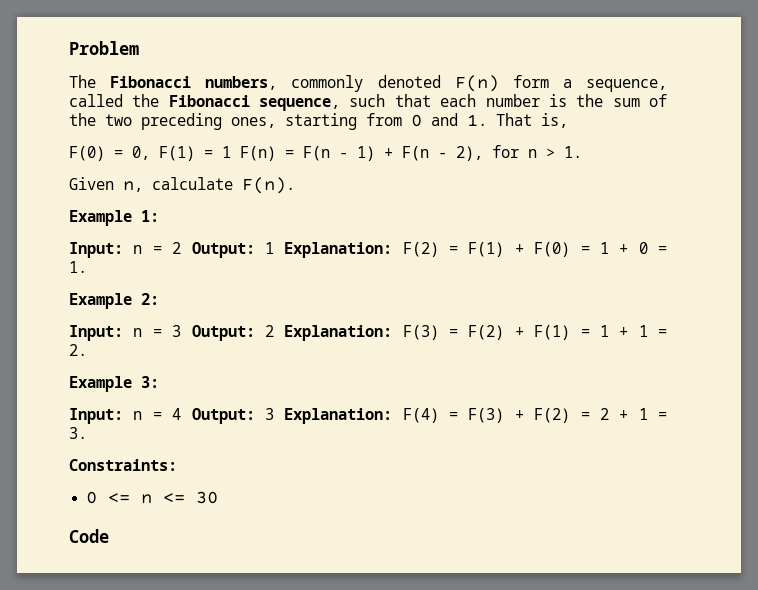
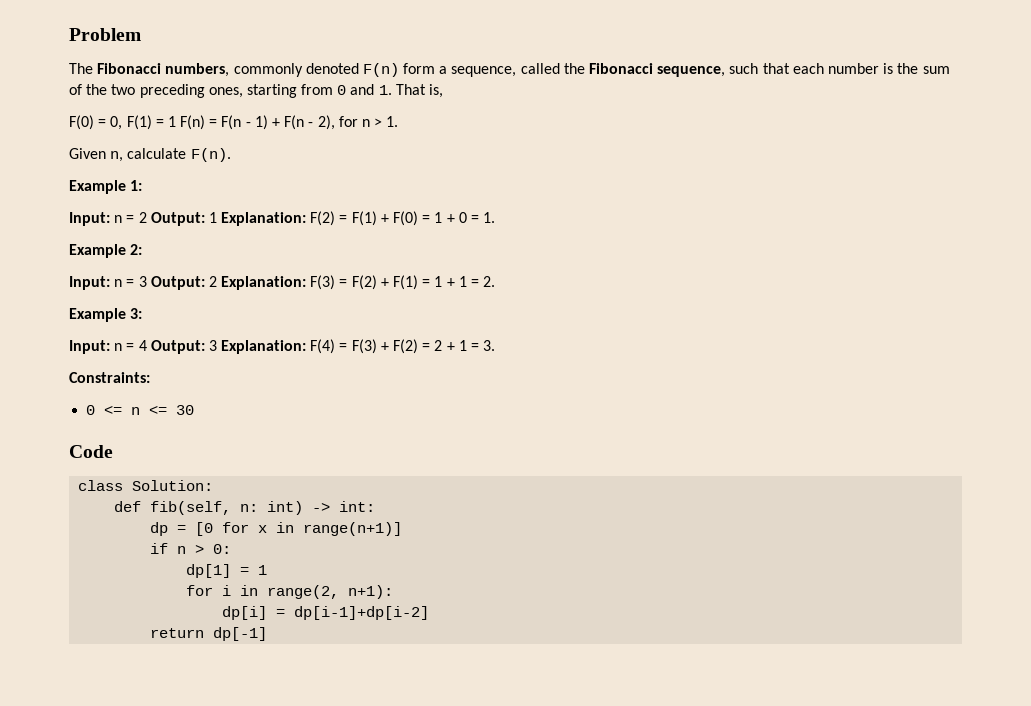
+ class Solution:
+ def fib(self, n: int) -> int:
+ dp = [0 for x in range(n+1)]
+ if n > 0:
+ dp[1] = 1
+ for i in range(2, n+1):
+ dp[i] = dp[i-1]+dp[i-2]
+ return dp[-1]

